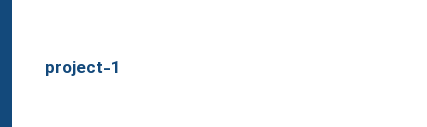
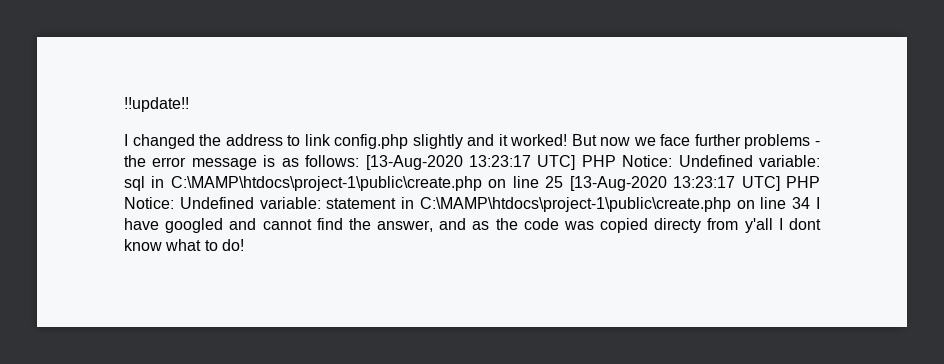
- project-1
+ !!update!!
+ I changed the address to link config.php slightly and it worked! But now we face further problems - the error message is as follows: [13-Aug-2020 13:23:17 UTC] PHP Notice: Undefined variable: sql in C:\MAMP\htdocs\project-1\public\create.php on line 25 [13-Aug-2020 13:23:17 UTC] PHP Notice: Undefined variable: statement in C:\MAMP\htdocs\project-1\public\create.php on line 34 I have googled and cannot find the answer, and as the code was copied directy from y'all I dont know what to do!

